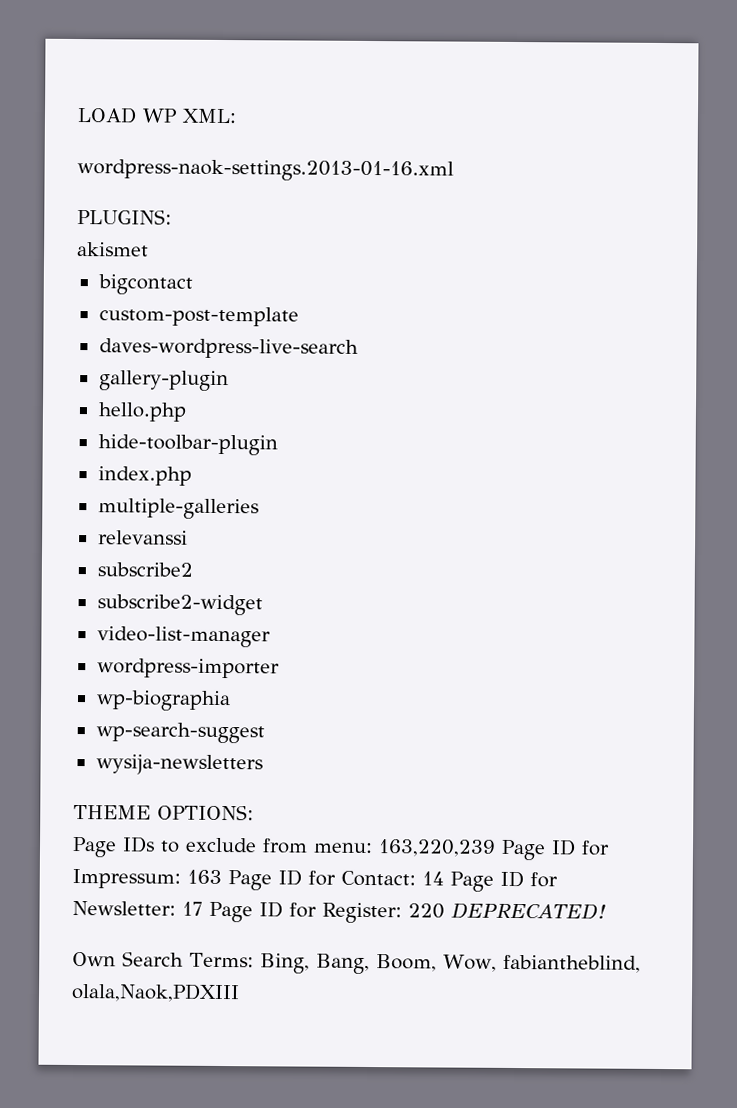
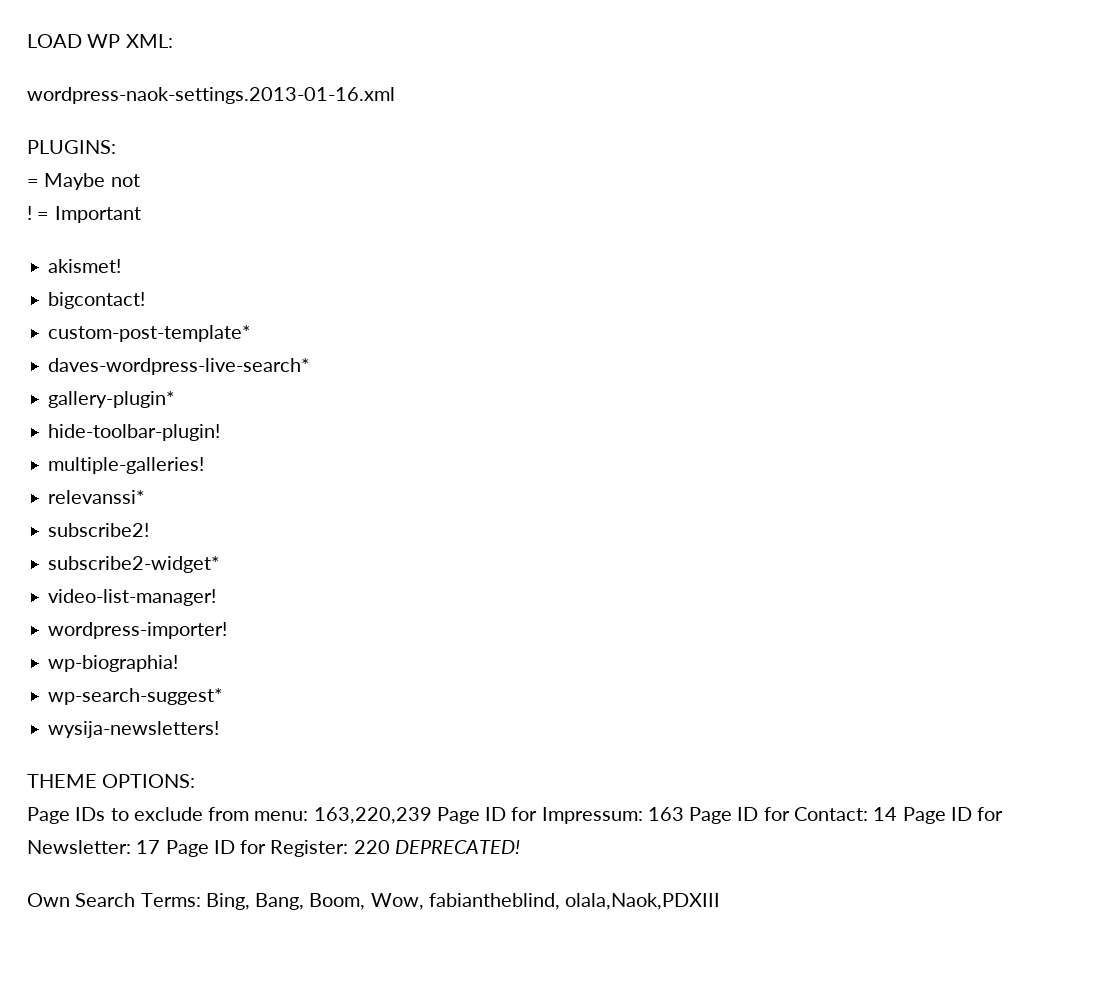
- akismet
- bigcontact
- custom-post-template
- daves-wordpress-live-search
- gallery-plugin
- hello.php
- hide-toolbar-plugin
- index.php
- multiple-galleries
- relevanssi
- subscribe2
- subscribe2-widget
- video-list-manager
- wordpress-importer
- wp-biographia
- wp-search-suggest
- wysija-newsletters
+ = Maybe not
+ ! = Important
+ akismet!
+ bigcontact!
+ custom-post-template*
+ daves-wordpress-live-search*
+ gallery-plugin*
+ hide-toolbar-plugin!
+ multiple-galleries!
+ relevanssi*
+ subscribe2!
+ subscribe2-widget*
+ video-list-manager!
+ wordpress-importer!
+ wp-biographia!
+ wp-search-suggest*
+ wysija-newsletters!

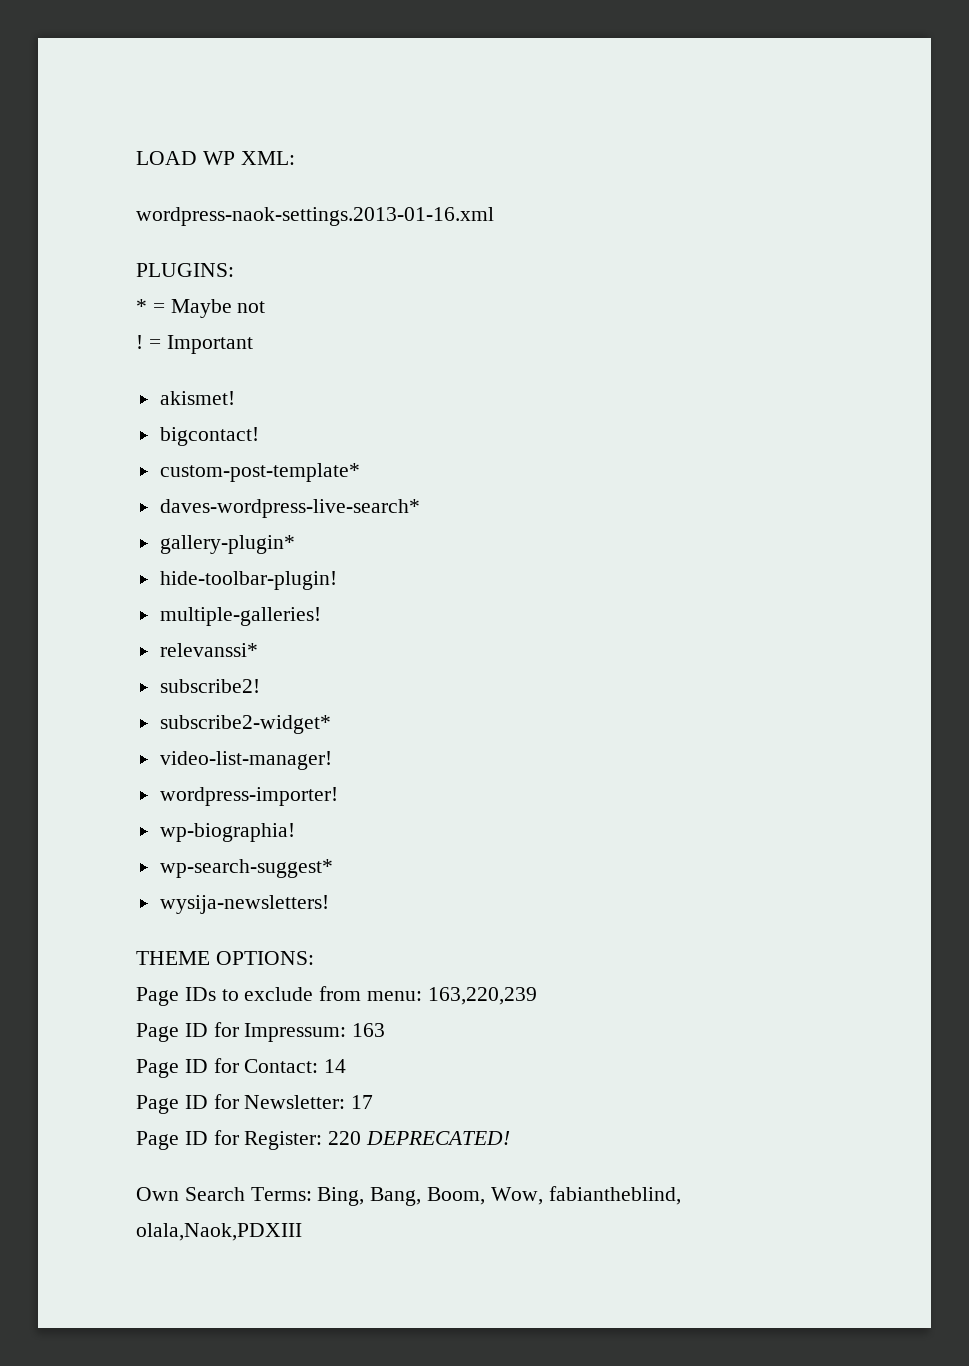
- = Maybe not
+ * = Maybe not
- Page IDs to exclude from menu: 163,220,239 Page ID for Impressum: 163 Page ID for Contact: 14 Page ID for Newsletter: 17 Page ID for Register: 220 DEPRECATED!
+ Page IDs to exclude from menu: 163,220,239
+ Page ID for Impressum: 163
+ Page ID for Contact: 14
+ Page ID for Newsletter: 17
+ Page ID for Register: 220 DEPRECATED!

